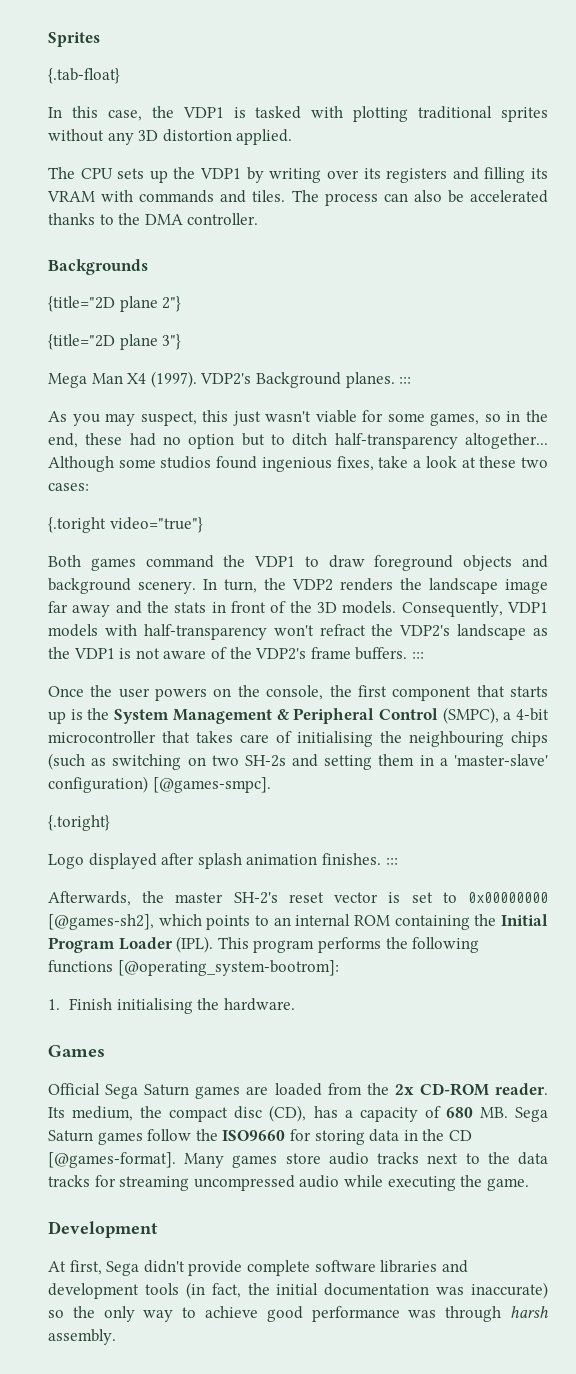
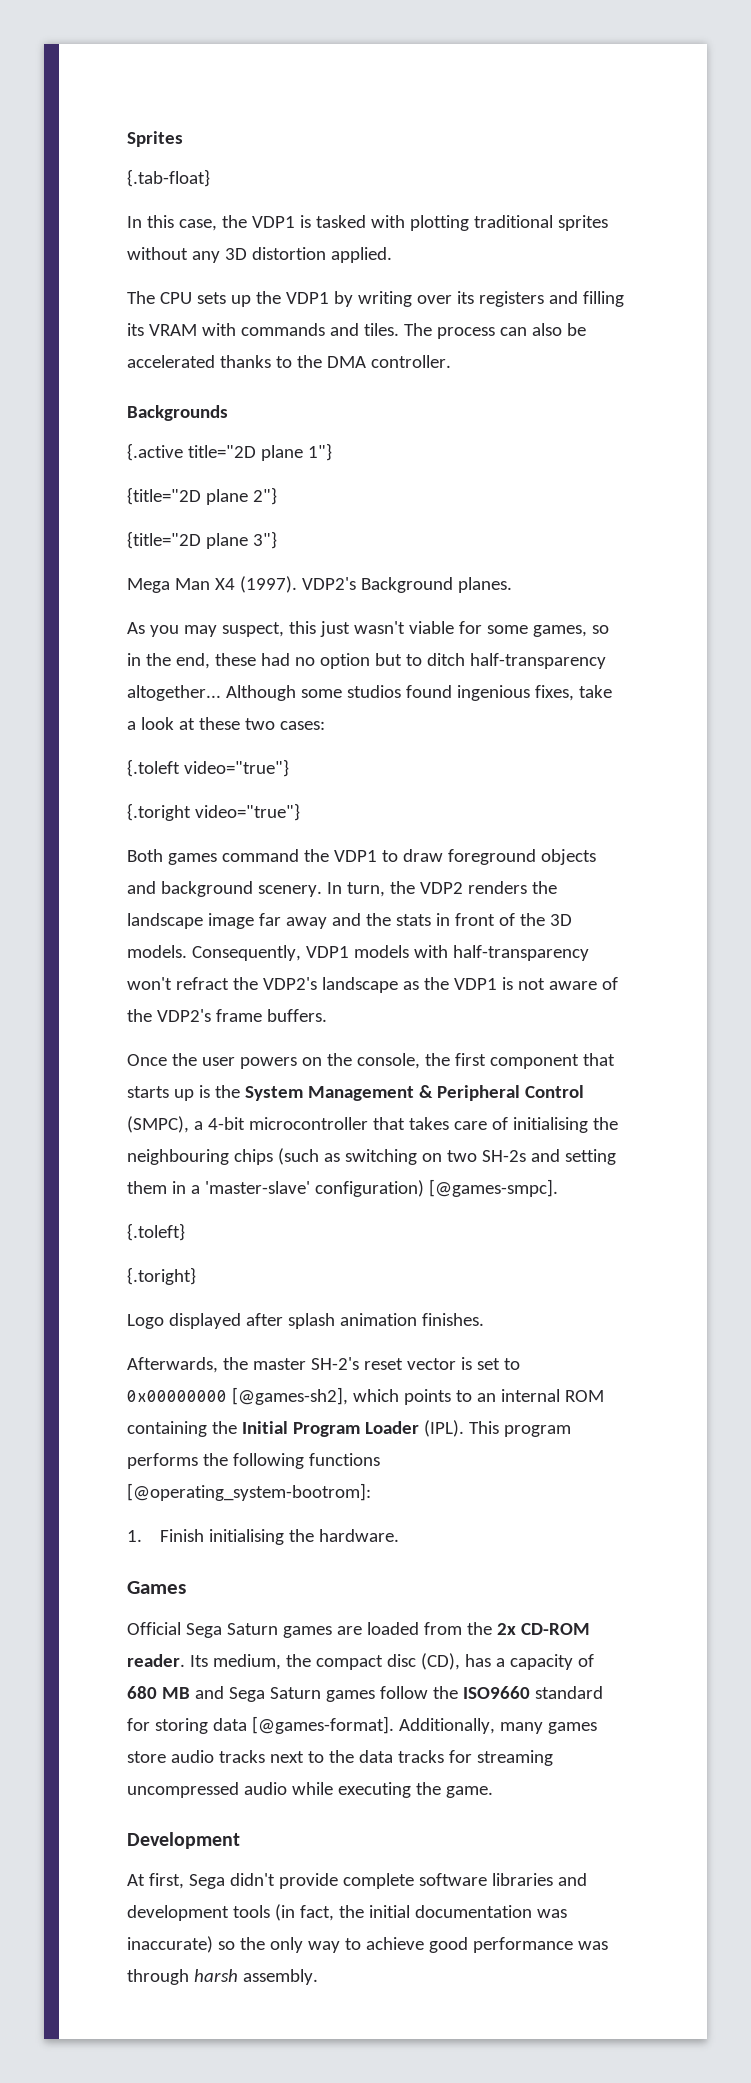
+ {.active title="2D plane 1"}
- VDP2's Background planes. :::
+ VDP2's Background planes.
+ {.toleft video="true"}
- Consequently, VDP1 models with half-transparency won't refract the VDP2's landscape as the VDP1 is not aware of the VDP2's frame buffers. :::
+ Consequently, VDP1 models with half-transparency won't refract the VDP2's landscape as the VDP1 is not aware of the VDP2's frame buffers.
+ {.toleft}
- Logo displayed after splash animation finishes. :::
+ Logo displayed after splash animation finishes.
- Its medium, the compact disc (CD), has a capacity of 680 MB. Sega Saturn games follow the ISO9660 for storing data in the CD [@games-format]. Many games store audio tracks next to the data tracks for streaming uncompressed audio while executing the game.
+ Its medium, the compact disc (CD), has a capacity of 680 MB and Sega Saturn games follow the ISO9660 standard for storing data [@games-format]. Additionally, many games store audio tracks next to the data tracks for streaming uncompressed audio while executing the game.

